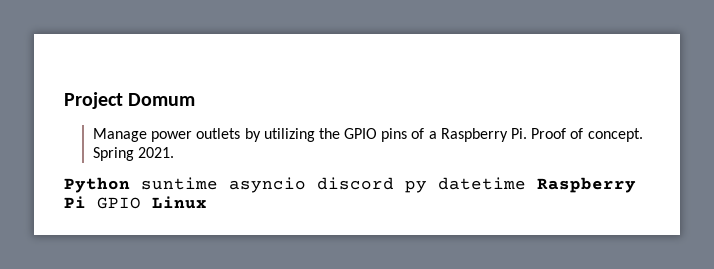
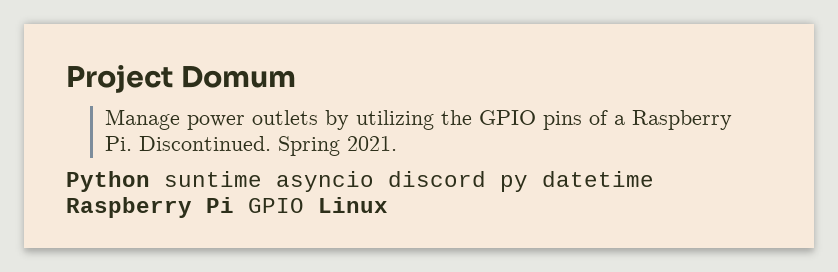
- Manage power outlets by utilizing the GPIO pins of a Raspberry Pi. Proof of concept.
+ Manage power outlets by utilizing the GPIO pins of a Raspberry Pi. Discontinued.

